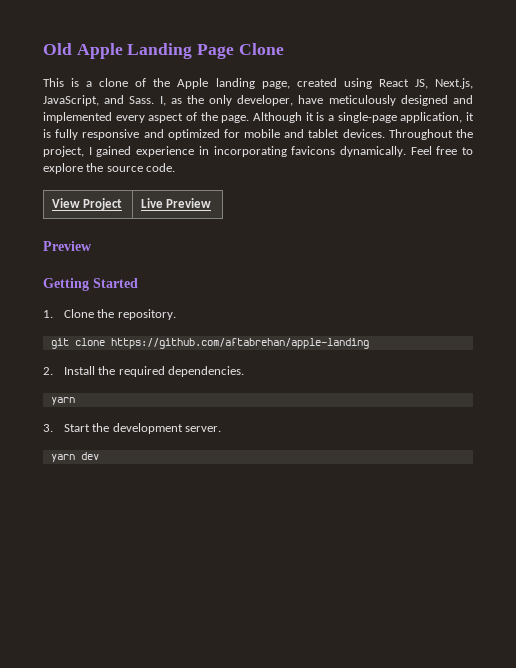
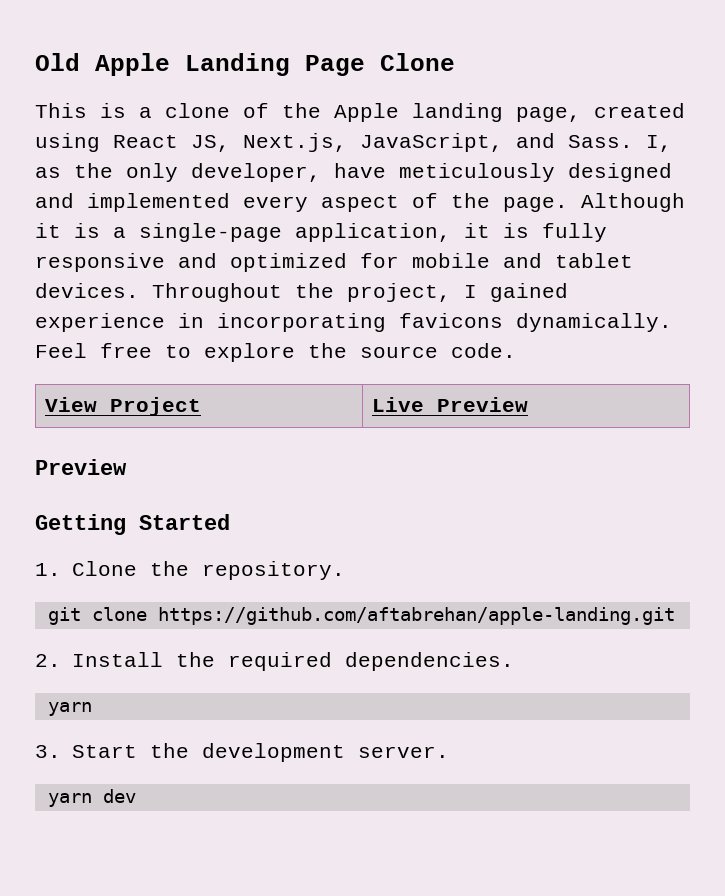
- git clone https://github.com/aftabrehan/apple-landing
+ git clone https://github.com/aftabrehan/apple-landing.git

